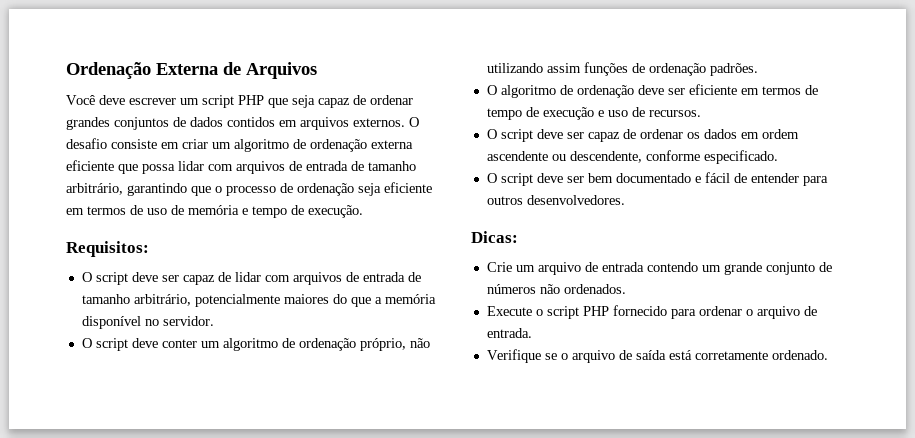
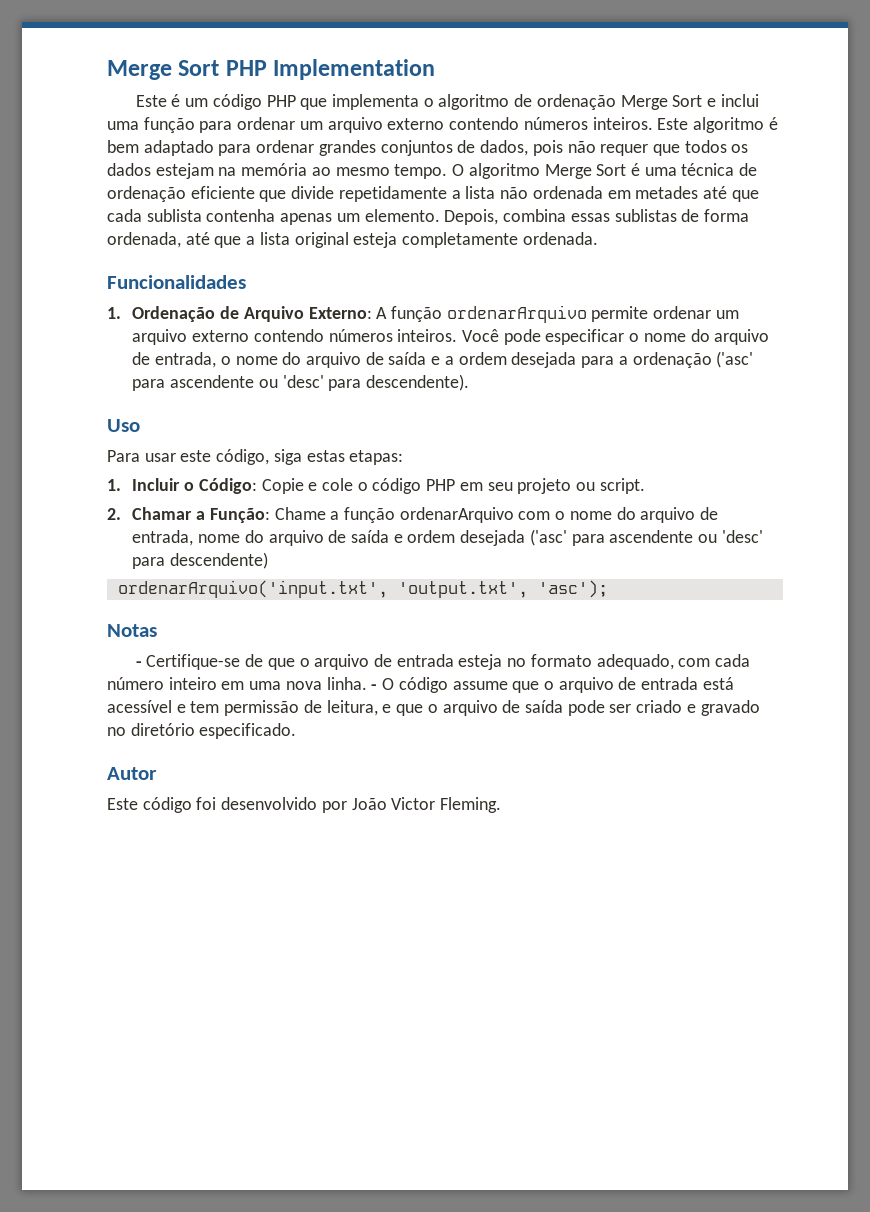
- Ordenação Externa de Arquivos
- Você deve escrever um script PHP que seja capaz de ordenar grandes conjuntos de dados contidos em arquivos externos. O desafio consiste em criar um algoritmo de ordenação externa eficiente que possa lidar com arquivos de entrada de tamanho arbitrário, garantindo que o processo de ordenação seja eficiente em termos de uso de memória e tempo de execução.
- Requisitos:
- O script deve ser capaz de lidar com arquivos de entrada de tamanho arbitrário, potencialmente maiores do que a memória disponível no servidor.
- O script deve conter um algoritmo de ordenação próprio, não utilizando assim funções de ordenação padrões.
- O algoritmo de ordenação deve ser eficiente em termos de tempo de execução e uso de recursos.
- O script deve ser capaz de ordenar os dados em ordem ascendente ou descendente, conforme especificado.
- O script deve ser bem documentado e fácil de entender para outros desenvolvedores.
- Dicas:
- Crie um arquivo de entrada contendo um grande conjunto de números não ordenados.
- Execute o script PHP fornecido para ordenar o arquivo de entrada.
- Verifique se o arquivo de saída está corretamente ordenado.
+ Merge Sort PHP Implementation
+ Este é um código PHP que implementa o algoritmo de ordenação Merge Sort e inclui uma função para ordenar um arquivo externo contendo números inteiros. Este algoritmo é bem adaptado para ordenar grandes conjuntos de dados, pois não requer que todos os dados estejam na memória ao mesmo tempo. O algoritmo Merge Sort é uma técnica de ordenação eficiente que divide repetidamente a lista não ordenada em metades até que cada sublista contenha apenas um elemento. Depois, combina essas sublistas de forma ordenada, até que a lista original esteja completamente ordenada.
+ Funcionalidades
+ 1. Ordenação de Arquivo Externo: A função ordenarArquivo permite ordenar um arquivo externo contendo números inteiros. Você pode especificar o nome do arquivo de entrada, o nome do arquivo de saída e a ordem desejada para a ordenação ('asc' para ascendente ou 'desc' para descendente).
+ Uso
+ Para usar este código, siga estas etapas:
+ 1. Incluir o Código: Copie e cole o código PHP em seu projeto ou script.
+ 2. Chamar a Função: Chame a função ordenarArquivo com o nome do arquivo de entrada, nome do arquivo de saída e ordem desejada ('asc' para ascendente ou 'desc' para descendente)
+ ordenarArquivo('input.txt', 'output.txt', 'asc');
+ Notas
+ - Certifique-se de que o arquivo de entrada esteja no formato adequado, com cada número inteiro em uma nova linha. - O código assume que o arquivo de entrada está acessível e tem permissão de leitura, e que o arquivo de saída pode ser criado e gravado no diretório especificado.
+ Autor
+ Este código foi desenvolvido por João Victor Fleming.

